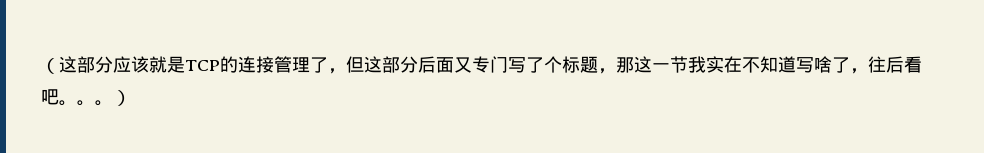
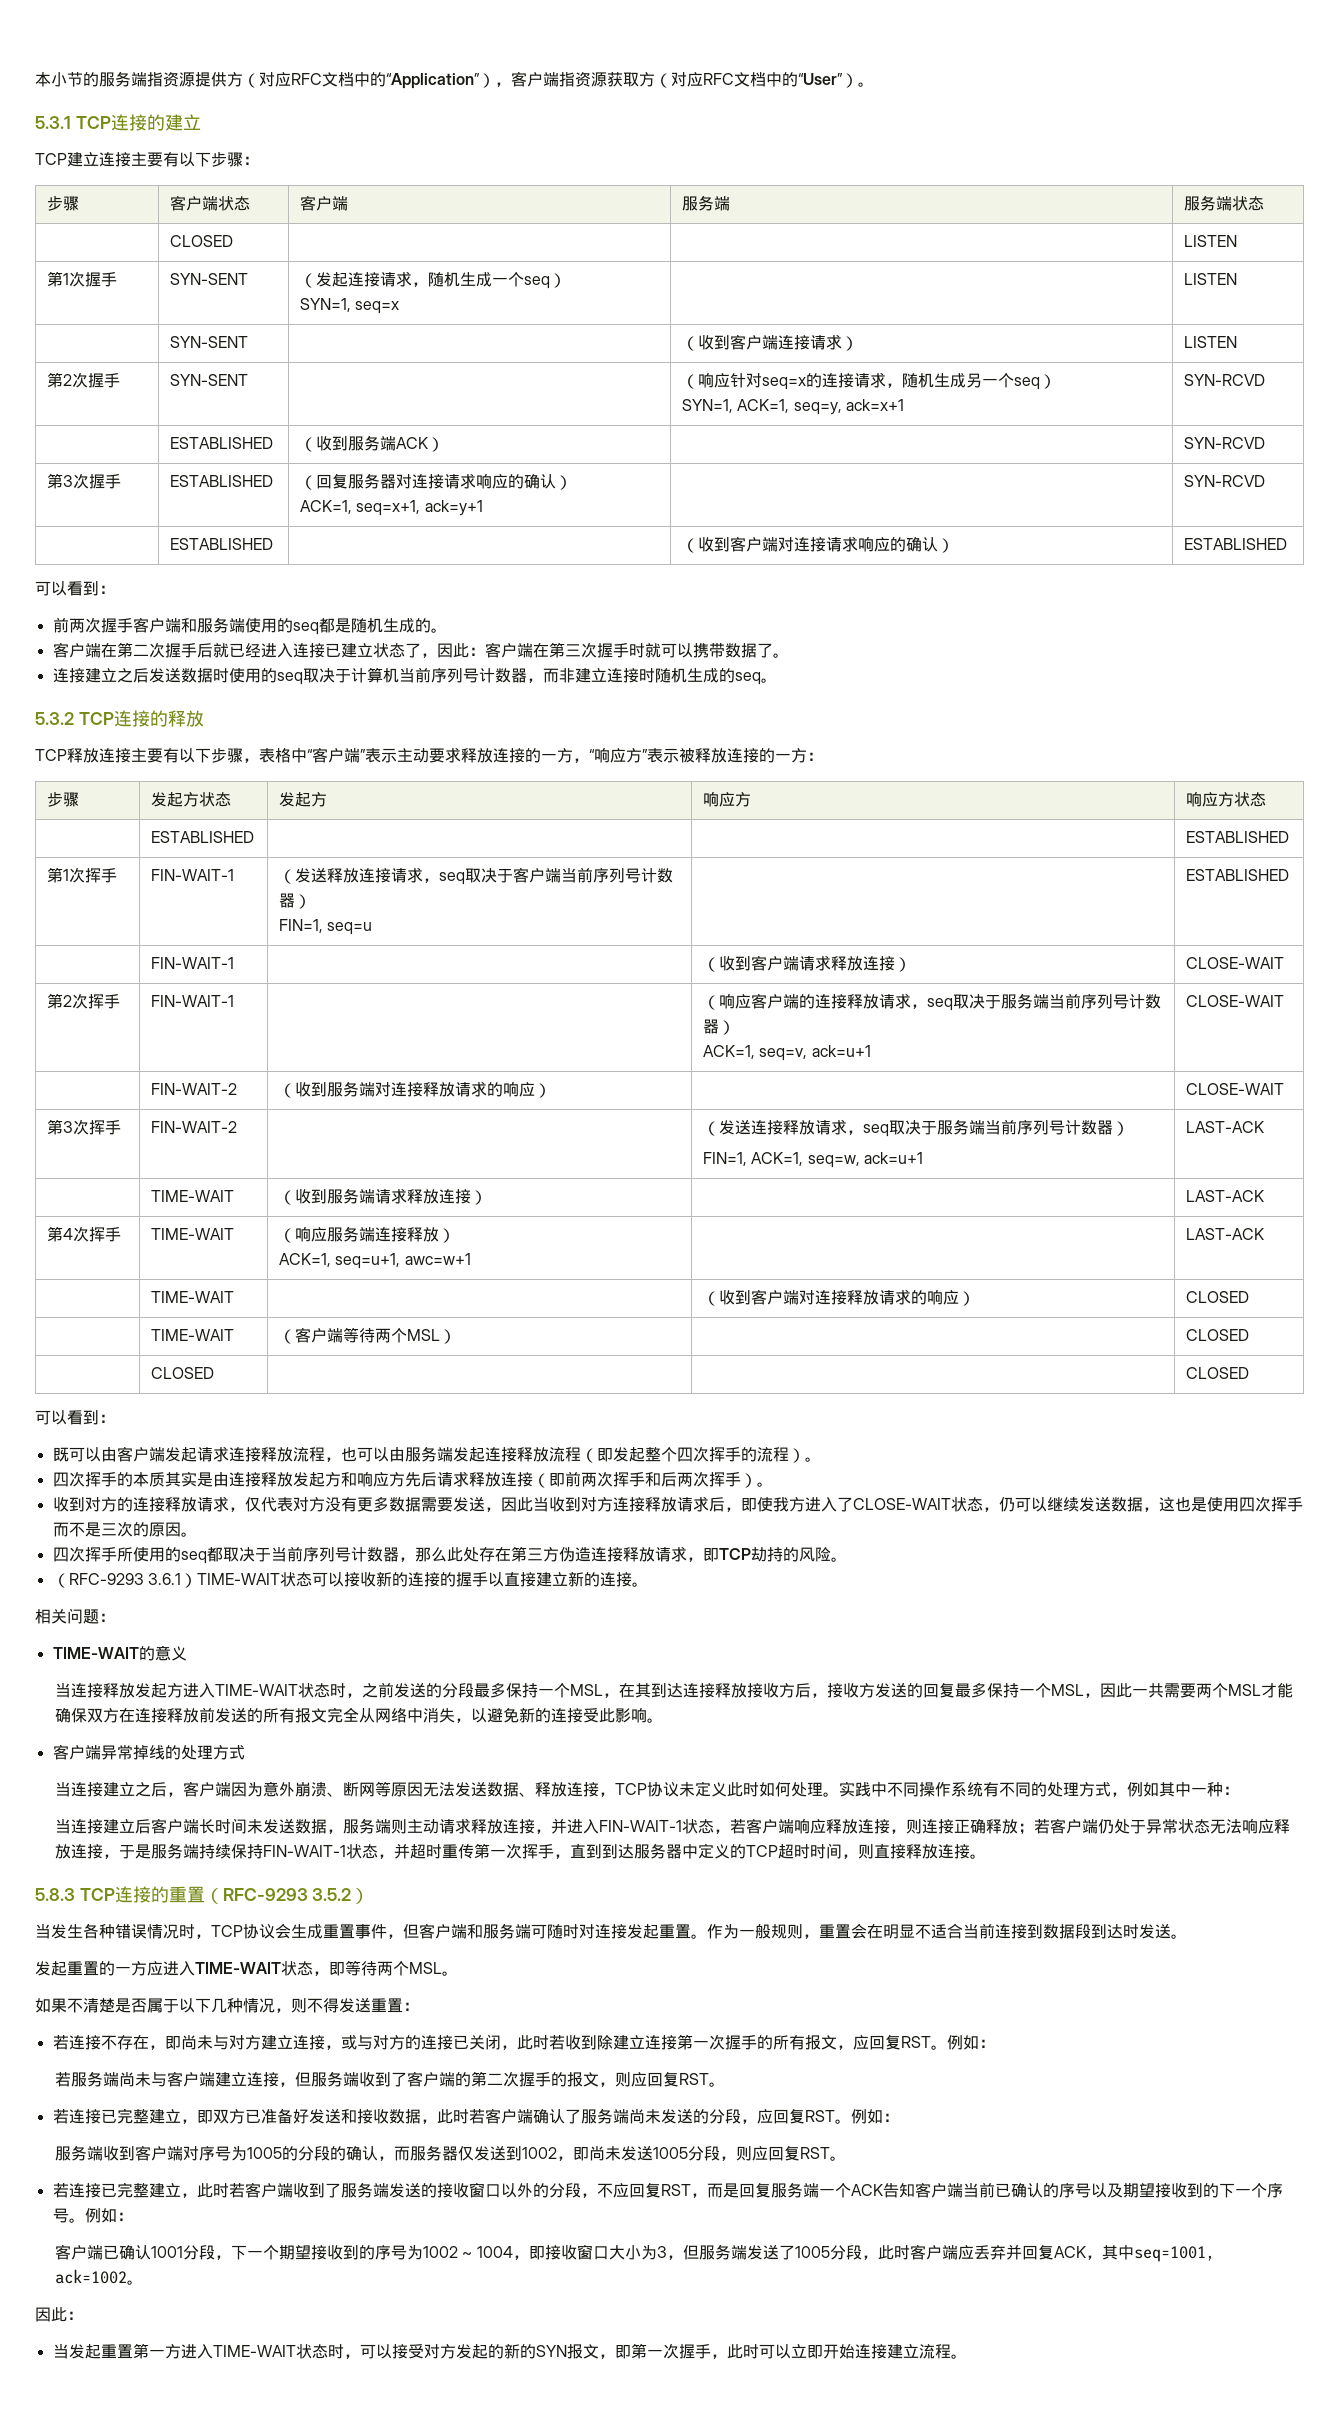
- （这部分应该就是TCP的连接管理了，但这部分后面又专门写了个标题，那这一节我实在不知道写啥了，往后看吧。。。）
+ 本小节的服务端指资源提供方（对应RFC文档中的“Application”），客户端指资源获取方（对应RFC文档中的“User”）。
+ 5.3.1 TCP连接的建立
+ TCP建立连接主要有以下步骤：
+ 步骤 | 客户端状态 | 客户端 | 服务端 | 服务端状态
+ | CLOSED | | | LISTEN
+ 第1次握手 | SYN-SENT | （发起连接请求，随机生成一个seq）
+ SYN=1, seq=x | | LISTEN
+ | SYN-SENT | | （收到客户端连接请求） | LISTEN
+ 第2次握手 | SYN-SENT | | （响应针对seq=x的连接请求，随机生成另一个seq）
+ SYN=1, ACK=1, seq=y, ack=x+1 | SYN-RCVD
+ | ESTABLISHED | （收到服务端ACK） | | SYN-RCVD
+ 第3次握手 | ESTABLISHED | （回复服务器对连接请求响应的确认）
+ ACK=1, seq=x+1, ack=y+1 | | SYN-RCVD
+ | ESTABLISHED | | （收到客户端对连接请求响应的确认） | ESTABLISHED
+ 可以看到：
+ 前两次握手客户端和服务端使用的seq都是随机生成的。
+ 客户端在第二次握手后就已经进入连接已建立状态了，因此：客户端在第三次握手时就可以携带数据了。
+ 连接建立之后发送数据时使用的seq取决于计算机当前序列号计数器，而非建立连接时随机生成的seq。
+ 5.3.2 TCP连接的释放
+ TCP释放连接主要有以下步骤，表格中“客户端”表示主动要求释放连接的一方，“响应方”表示被释放连接的一方：
+ 步骤 | 发起方状态 | 发起方 | 响应方 | 响应方状态
+ | ESTABLISHED | | | ESTABLISHED
+ 第1次挥手 | FIN-WAIT-1 | （发送释放连接请求，seq取决于客户端当前序列号计数器）
+ FIN=1, seq=u | | ESTABLISHED
+ | FIN-WAIT-1 | | （收到客户端请求释放连接） | CLOSE-WAIT
+ 第2次挥手 | FIN-WAIT-1 | | （响应客户端的连接释放请求，seq取决于服务端当前序列号计数器）
+ ACK=1, seq=v, ack=u+1 | CLOSE-WAIT
+ | FIN-WAIT-2 | （收到服务端对连接释放请求的响应） | | CLOSE-WAIT
+ 第3次挥手 | FIN-WAIT-2 | | （发送连接释放请求，seq取决于服务端当前序列号计数器）
+ FIN=1, ACK=1, seq=w, ack=u+1 | LAST-ACK
+ | TIME-WAIT | （收到服务端请求释放连接） | | LAST-ACK
+ 第4次挥手 | TIME-WAIT | （响应服务端连接释放）
+ ACK=1, seq=u+1, awc=w+1 | | LAST-ACK
+ | TIME-WAIT | | （收到客户端对连接释放请求的响应） | CLOSED
+ | TIME-WAIT | （客户端等待两个MSL） | | CLOSED
+ | CLOSED | | | CLOSED
+ 可以看到：
+ 既可以由客户端发起请求连接释放流程，也可以由服务端发起连接释放流程（即发起整个四次挥手的流程）。
+ 四次挥手的本质其实是由连接释放发起方和响应方先后请求释放连接（即前两次挥手和后两次挥手）。
+ 收到对方的连接释放请求，仅代表对方没有更多数据需要发送，因此当收到对方连接释放请求后，即使我方进入了CLOSE-WAIT状态，仍可以继续发送数据，这也是使用四次挥手而不是三次的原因。
+ 四次挥手所使用的seq都取决于当前序列号计数器，那么此处存在第三方伪造连接释放请求，即TCP劫持的风险。
+ （RFC-9293 3.6.1）TIME-WAIT状态可以接收新的连接的握手以直接建立新的连接。
+ 相关问题：
+ TIME-WAIT的意义
+ 当连接释放发起方进入TIME-WAIT状态时，之前发送的分段最多保持一个MSL，在其到达连接释放接收方后，接收方发送的回复最多保持一个MSL，因此一共需要两个MSL才能确保双方在连接释放前发送的所有报文完全从网络中消失，以避免新的连接受此影响。
+ 客户端异常掉线的处理方式
+ 当连接建立之后，客户端因为意外崩溃、断网等原因无法发送数据、释放连接，TCP协议未定义此时如何处理。实践中不同操作系统有不同的处理方式，例如其中一种：
+ 当连接建立后客户端长时间未发送数据，服务端则主动请求释放连接，并进入FIN-WAIT-1状态，若客户端响应释放连接，则连接正确释放；若客户端仍处于异常状态无法响应释放连接，于是服务端持续保持FIN-WAIT-1状态，并超时重传第一次挥手，直到到达服务器中定义的TCP超时时间，则直接释放连接。
+ 5.8.3 TCP连接的重置（RFC-9293 3.5.2）
+ 当发生各种错误情况时，TCP协议会生成重置事件，但客户端和服务端可随时对连接发起重置。作为一般规则，重置会在明显不适合当前连接到数据段到达时发送。
+ 发起重置的一方应进入TIME-WAIT状态，即等待两个MSL。
+ 如果不清楚是否属于以下几种情况，则不得发送重置：
+ 若连接不存在，即尚未与对方建立连接，或与对方的连接已关闭，此时若收到除建立连接第一次握手的所有报文，应回复RST。例如：
+ 若服务端尚未与客户端建立连接，但服务端收到了客户端的第二次握手的报文，则应回复RST。
+ 若连接已完整建立，即双方已准备好发送和接收数据，此时若客户端确认了服务端尚未发送的分段，应回复RST。例如：
+ 服务端收到客户端对序号为1005的分段的确认，而服务器仅发送到1002，即尚未发送1005分段，则应回复RST。
+ 若连接已完整建立，此时若客户端收到了服务端发送的接收窗口以外的分段，不应回复RST，而是回复服务端一个ACK告知客户端当前已确认的序号以及期望接收到的下一个序号。例如：
+ 客户端已确认1001分段，下一个期望接收到的序号为1002 ~ 1004，即接收窗口大小为3，但服务端发送了1005分段，此时客户端应丢弃并回复ACK，其中seq=1001, ack=1002。
+ 因此：
+ 当发起重置第一方进入TIME-WAIT状态时，可以接受对方发起的新的SYN报文，即第一次握手，此时可以立即开始连接建立流程。

